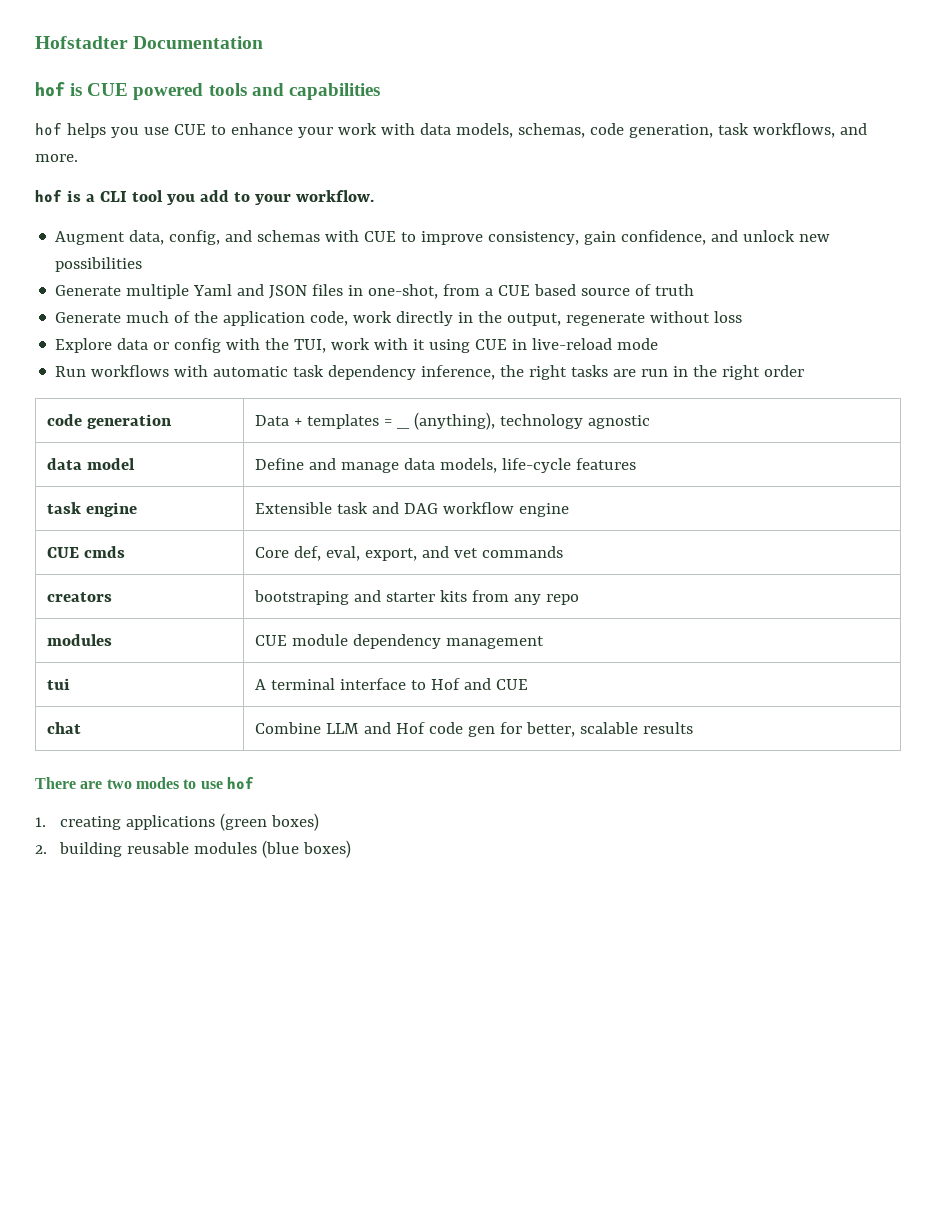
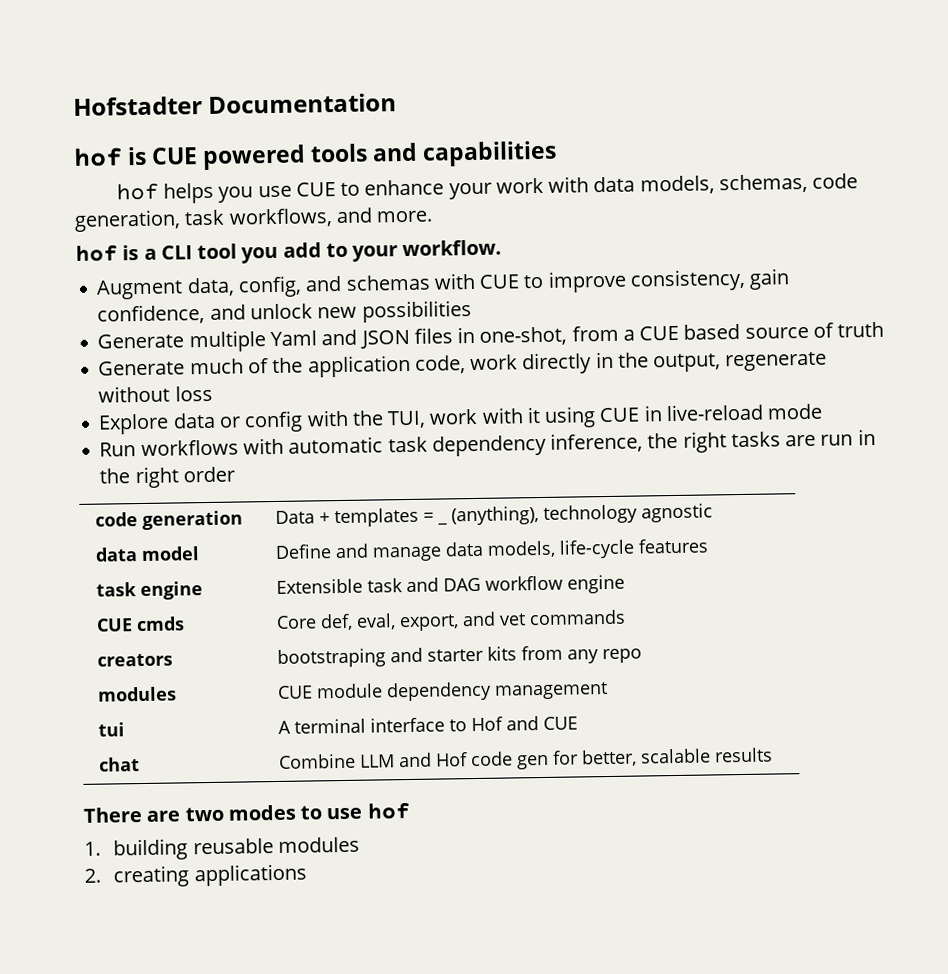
- 1. creating applications (green boxes)
- 2. building reusable modules (blue boxes)
+ 1. building reusable modules
+ 2. creating applications

